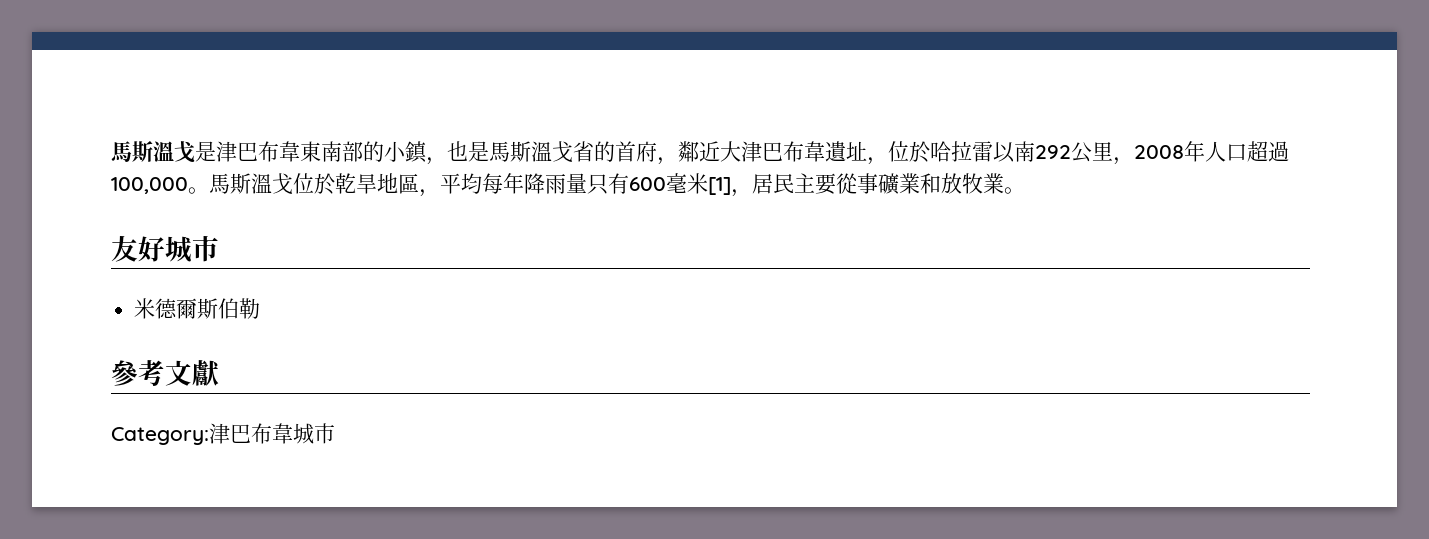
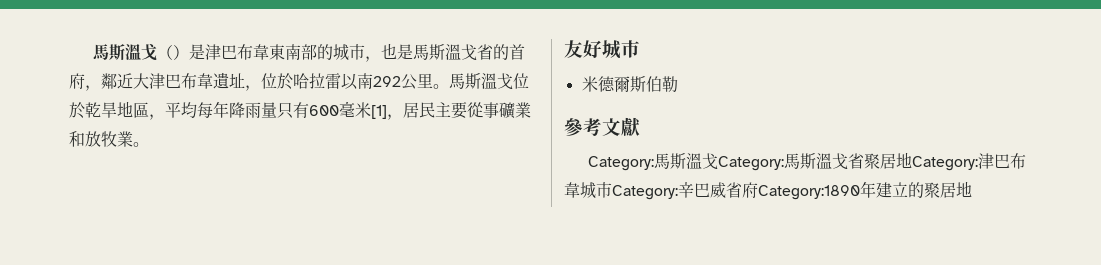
- 馬斯溫戈是津巴布韋東南部的小鎮，也是馬斯溫戈省的首府，鄰近大津巴布韋遺址，位於哈拉雷以南292公里，2008年人口超過100,000。
+ 馬斯溫戈（）是津巴布韋東南部的城市，也是馬斯溫戈省的首府，鄰近大津巴布韋遺址，位於哈拉雷以南292公里。
- Category:津巴布韋城市
+ Category:馬斯溫戈Category:馬斯溫戈省聚居地Category:津巴布韋城市Category:辛巴威省府Category:1890年建立的聚居地

